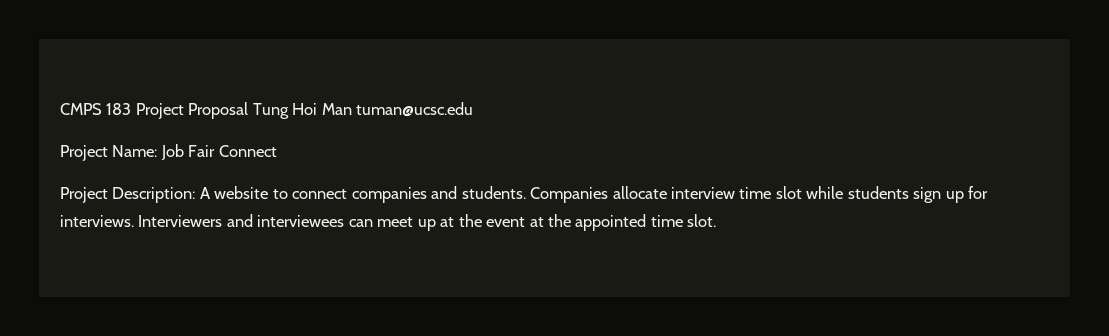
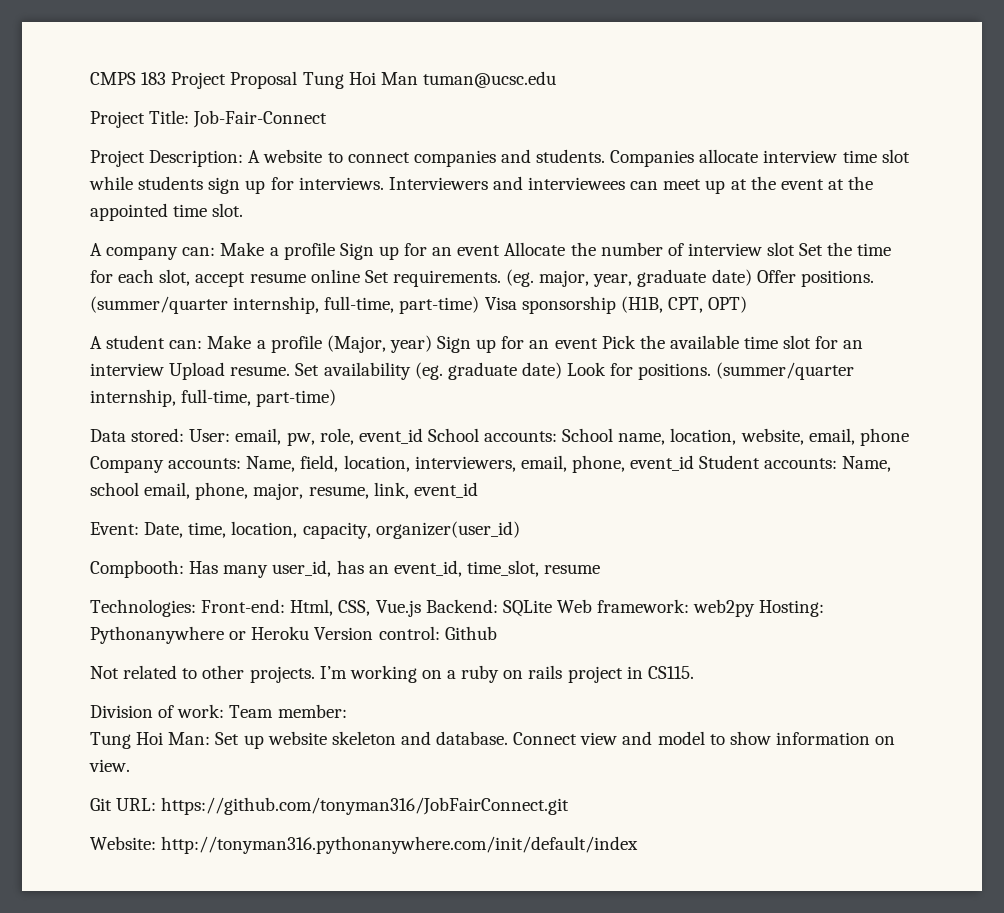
- Project Name: Job Fair Connect
+ Project Title: Job-Fair-Connect
+ A company can: Make a profile Sign up for an event Allocate the number of interview slot Set the time for each slot, accept resume online Set requirements. (eg. major, year, graduate date) Offer positions. (summer/quarter internship, full-time, part-time) Visa sponsorship (H1B, CPT, OPT)
+ A student can: Make a profile (Major, year) Sign up for an event Pick the available time slot for an interview Upload resume. Set availability (eg. graduate date) Look for positions. (summer/quarter internship, full-time, part-time)
+ Data stored: User: email, pw, role, event_id School accounts: School name, location, website, email, phone Company accounts: Name, field, location, interviewers, email, phone, event_id Student accounts: Name, school email, phone, major, resume, link, event_id
+ Event: Date, time, location, capacity, organizer(user_id)
+ Compbooth: Has many user_id, has an event_id, time_slot, resume
+ Technologies: Front-end: Html, CSS, Vue.js Backend: SQLite Web framework: web2py Hosting: Pythonanywhere or Heroku Version control: Github
+ Not related to other projects. I’m working on a ruby on rails project in CS115.
+ Division of work: Team member:
+ Tung Hoi Man: Set up website skeleton and database. Connect view and model to show information on view.
+ Git URL: https://github.com/tonyman316/JobFairConnect.git
+ Website: http://tonyman316.pythonanywhere.com/init/default/index

